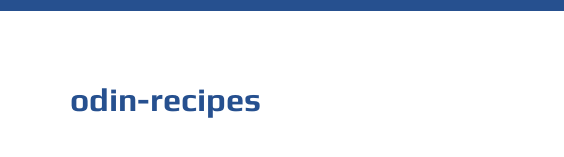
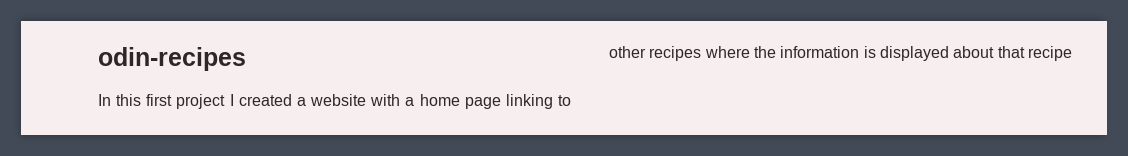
+ In this first project I created a website with a home page linking to other recipes where the information is displayed about that recipe

